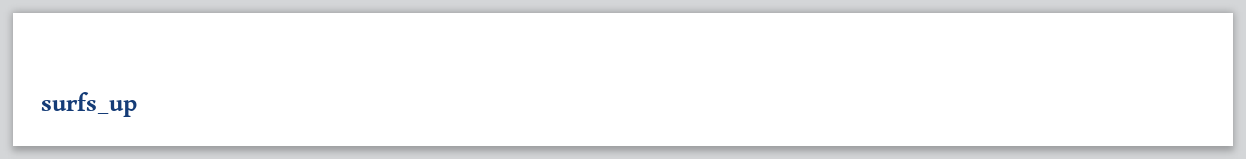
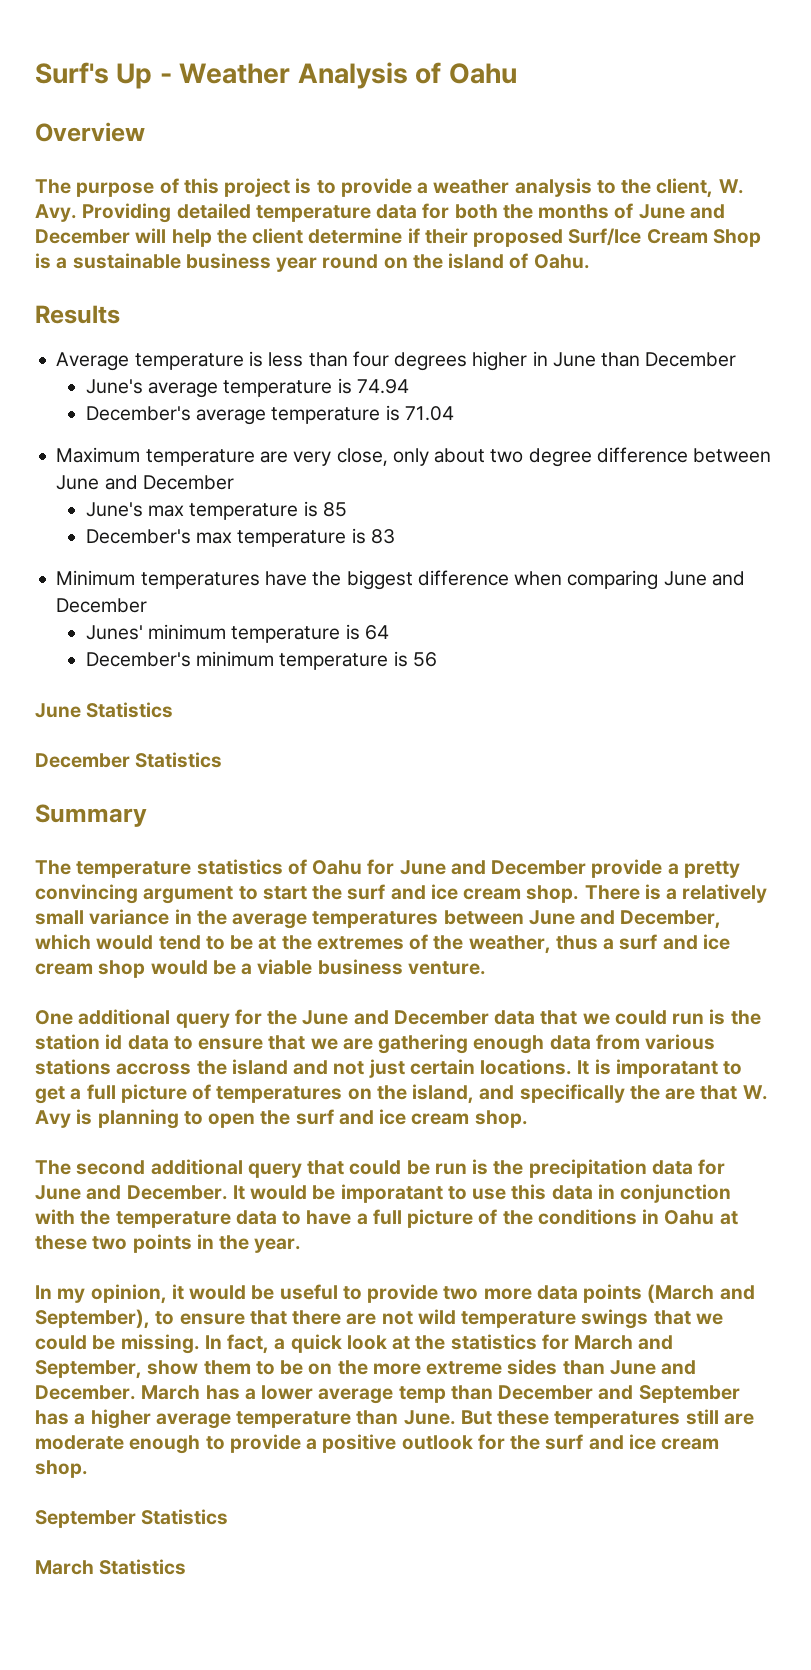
- surfs_up
+ Surf's Up - Weather Analysis of Oahu
+ Overview
+ The purpose of this project is to provide a weather analysis to the client, W. Avy. Providing detailed temperature data for both the months of June and December will help the client determine if their proposed Surf/Ice Cream Shop is a sustainable business year round on the island of Oahu.
+ Results
+ Average temperature is less than four degrees higher in June than December
+ June's average temperature is 74.94
+ December's average temperature is 71.04
+ Maximum temperature are very close, only about two degree difference between June and December
+ June's max temperature is 85
+ December's max temperature is 83
+ Minimum temperatures have the biggest difference when comparing June and December
+ Junes' minimum temperature is 64
+ December's minimum temperature is 56
+ June Statistics
+ December Statistics
+ Summary
+ The temperature statistics of Oahu for June and December provide a pretty convincing argument to start the surf and ice cream shop. There is a relatively small variance in the average temperatures between June and December, which would tend to be at the extremes of the weather, thus a surf and ice cream shop would be a viable business venture.
+ One additional query for the June and December data that we could run is the station id data to ensure that we are gathering enough data from various stations accross the island and not just certain locations. It is imporatant to get a full picture of temperatures on the island, and specifically the are that W. Avy is planning to open the surf and ice cream shop.
+ The second additional query that could be run is the precipitation data for June and December. It would be imporatant to use this data in conjunction with the temperature data to have a full picture of the conditions in Oahu at these two points in the year.
+ In my opinion, it would be useful to provide two more data points (March and September), to ensure that there are not wild temperature swings that we could be missing. In fact, a quick look at the statistics for March and September, show them to be on the more extreme sides than June and December. March has a lower average temp than December and September has a higher average temperature than June. But these temperatures still are moderate enough to provide a positive outlook for the surf and ice cream shop.
+ September Statistics
+ March Statistics

